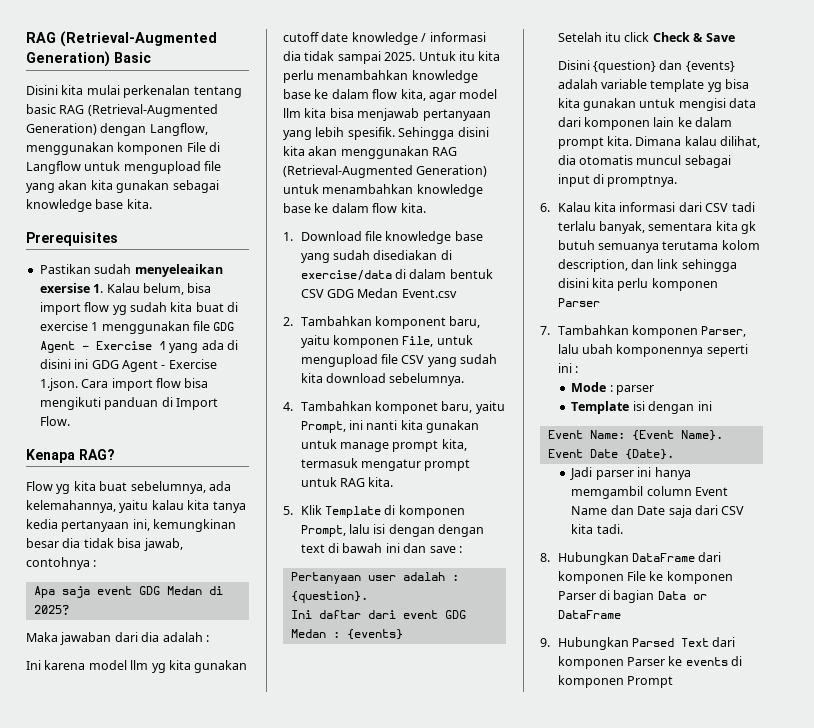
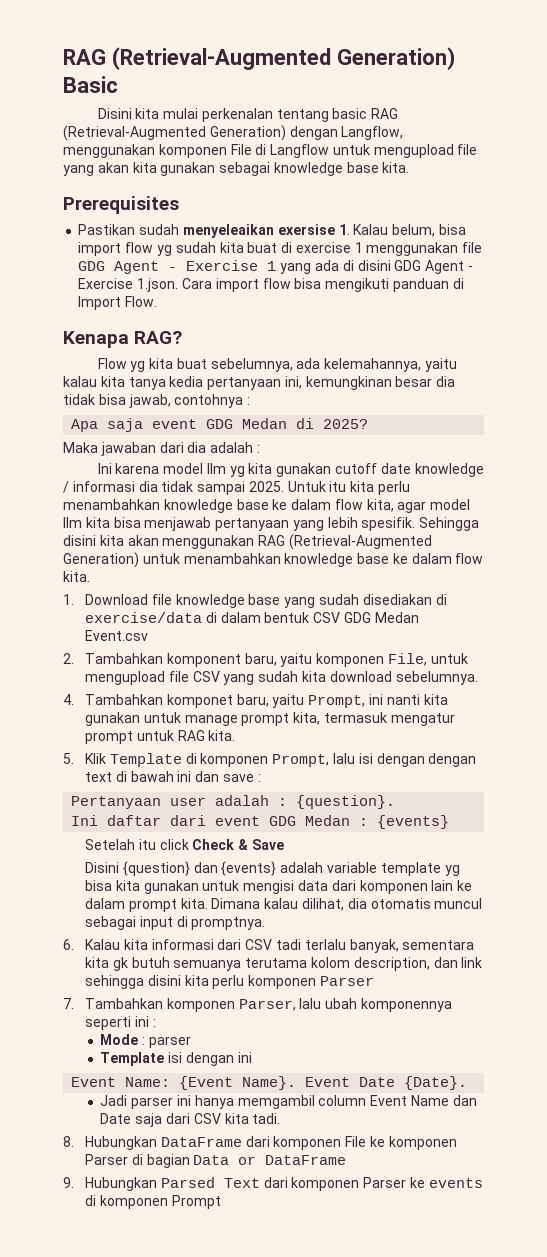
- Pastikan sudah menyeleaikan exersise 1. Kalau belum, bisa import flow yg sudah kita buat di exercise 1 menggunakan file GDG Agent - Exercise 1 yang ada di disini ini GDG Agent - Exercise 1.json. Cara import flow bisa mengikuti panduan di Import Flow.
+ Pastikan sudah menyeleaikan exersise 1. Kalau belum, bisa import flow yg sudah kita buat di exercise 1 menggunakan file GDG Agent - Exercise 1 yang ada di disini GDG Agent - Exercise 1.json. Cara import flow bisa mengikuti panduan di Import Flow.

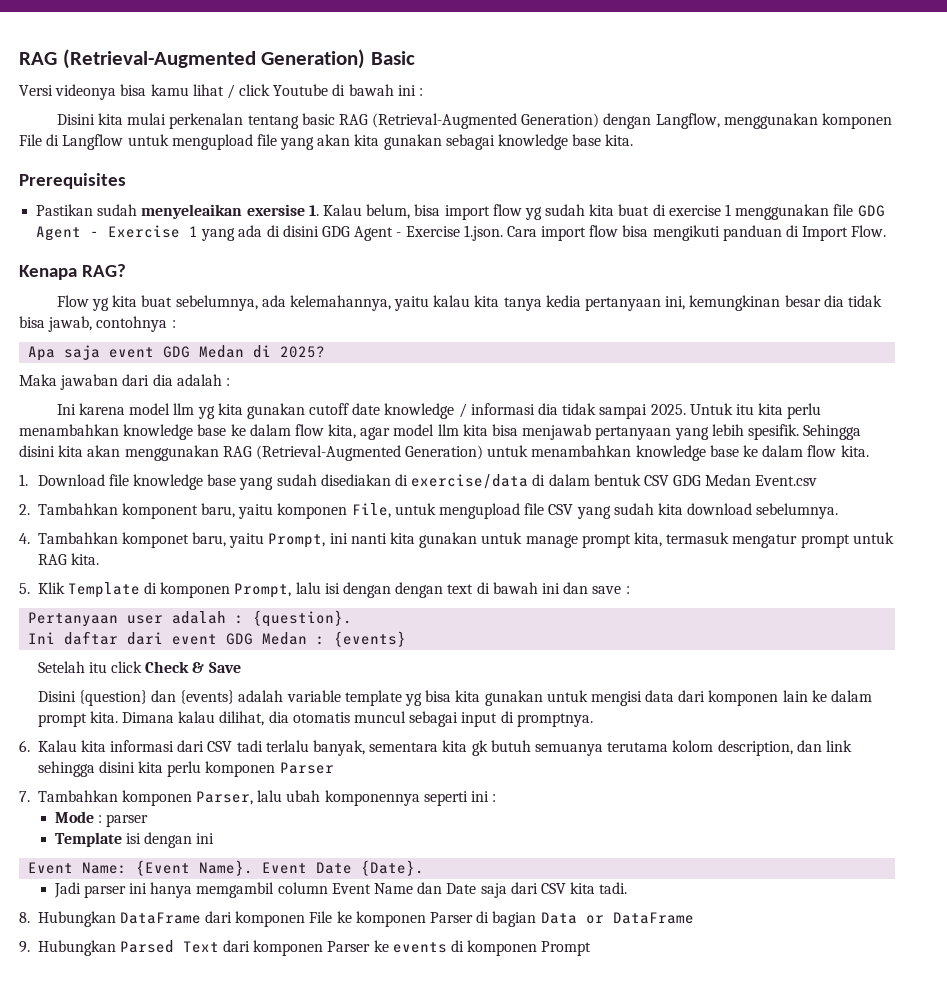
+ Versi videonya bisa kamu lihat / click Youtube di bawah ini :

